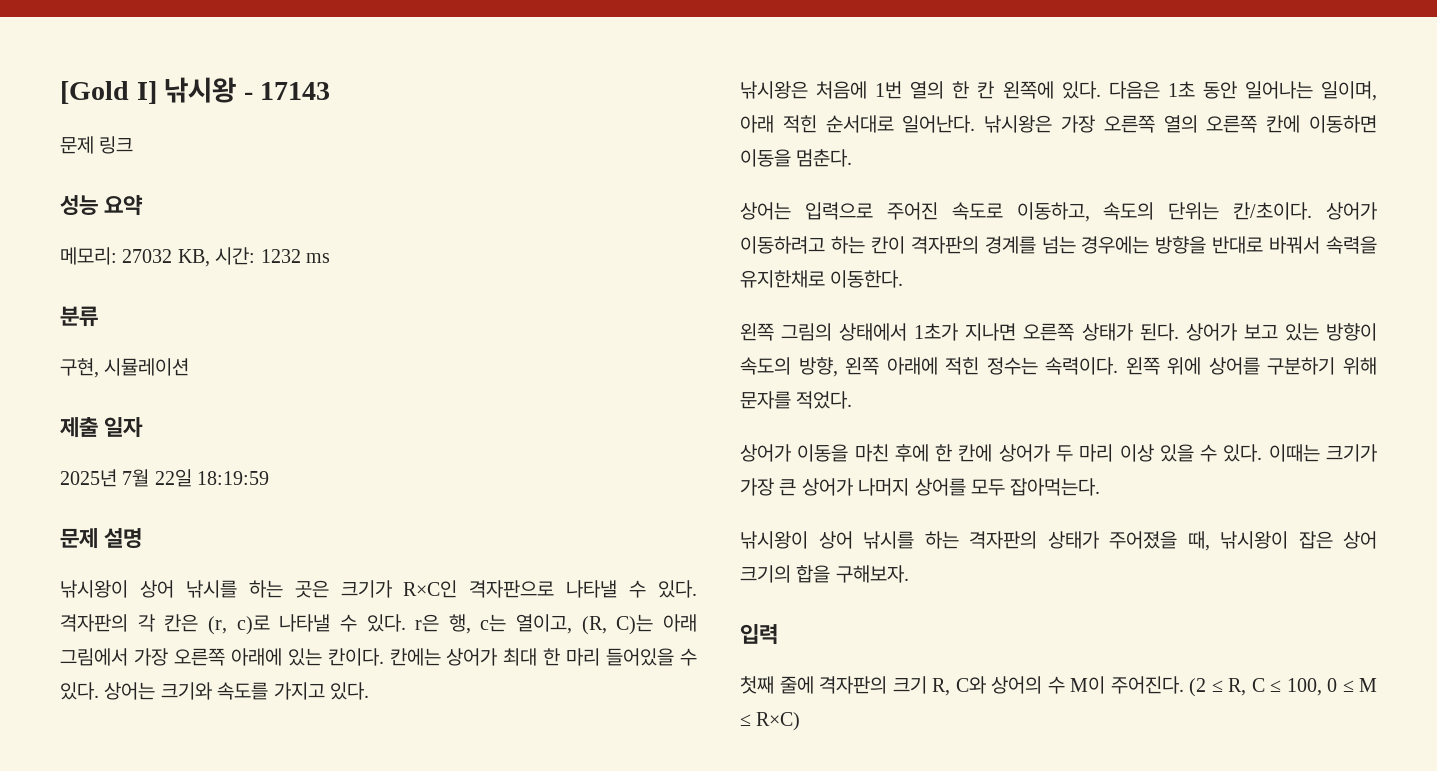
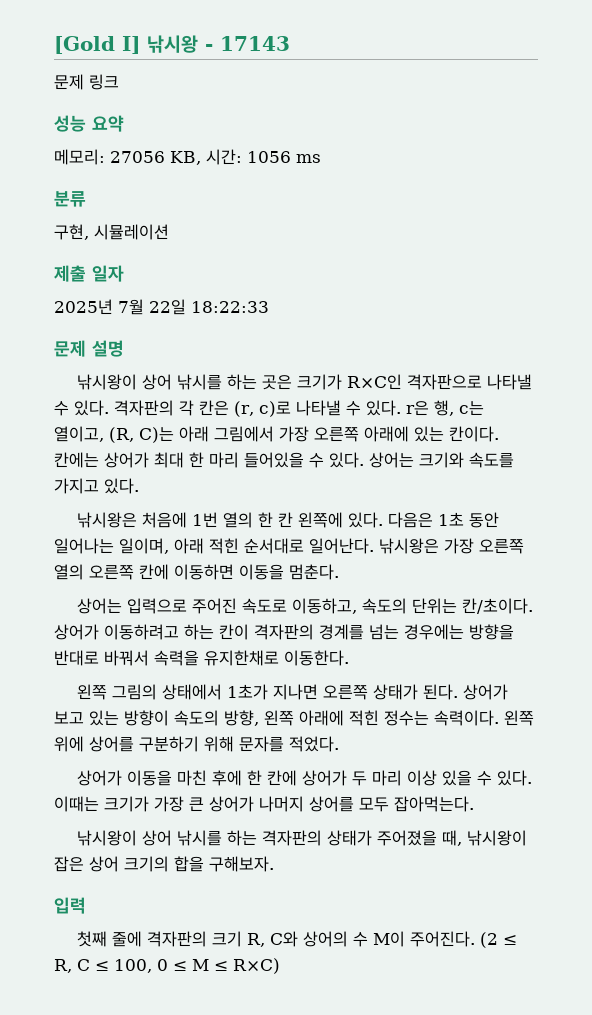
- 메모리: 27032 KB, 시간: 1232 ms
+ 메모리: 27056 KB, 시간: 1056 ms
- 2025년 7월 22일 18:19:59
+ 2025년 7월 22일 18:22:33

